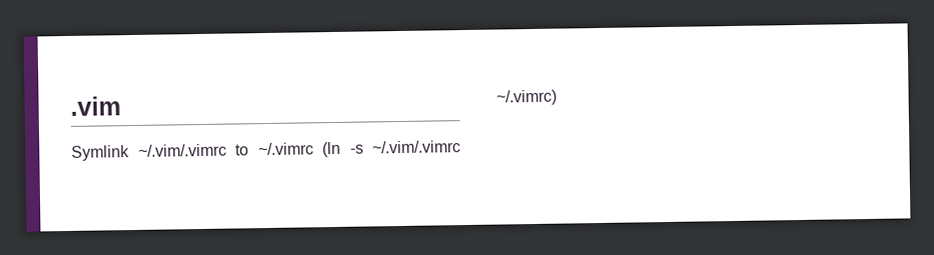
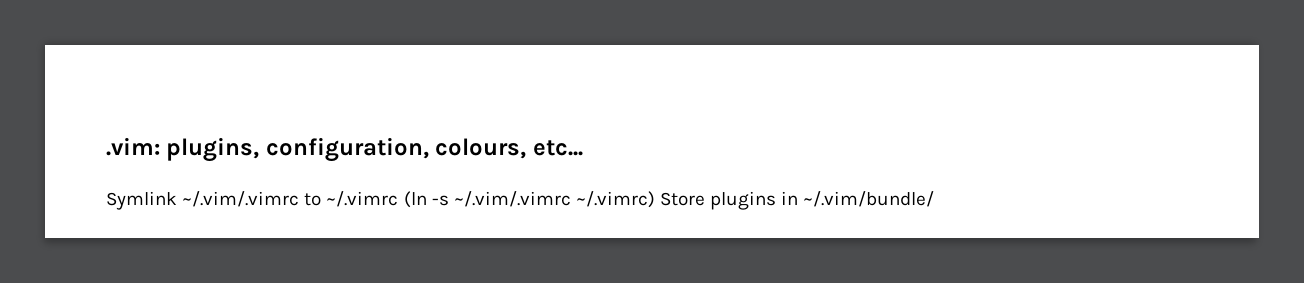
- .vim
+ .vim: plugins, configuration, colours, etc...
- Symlink ~/.vim/.vimrc to ~/.vimrc (ln -s ~/.vim/.vimrc ~/.vimrc)
+ Symlink ~/.vim/.vimrc to ~/.vimrc (ln -s ~/.vim/.vimrc ~/.vimrc) Store plugins in ~/.vim/bundle/

